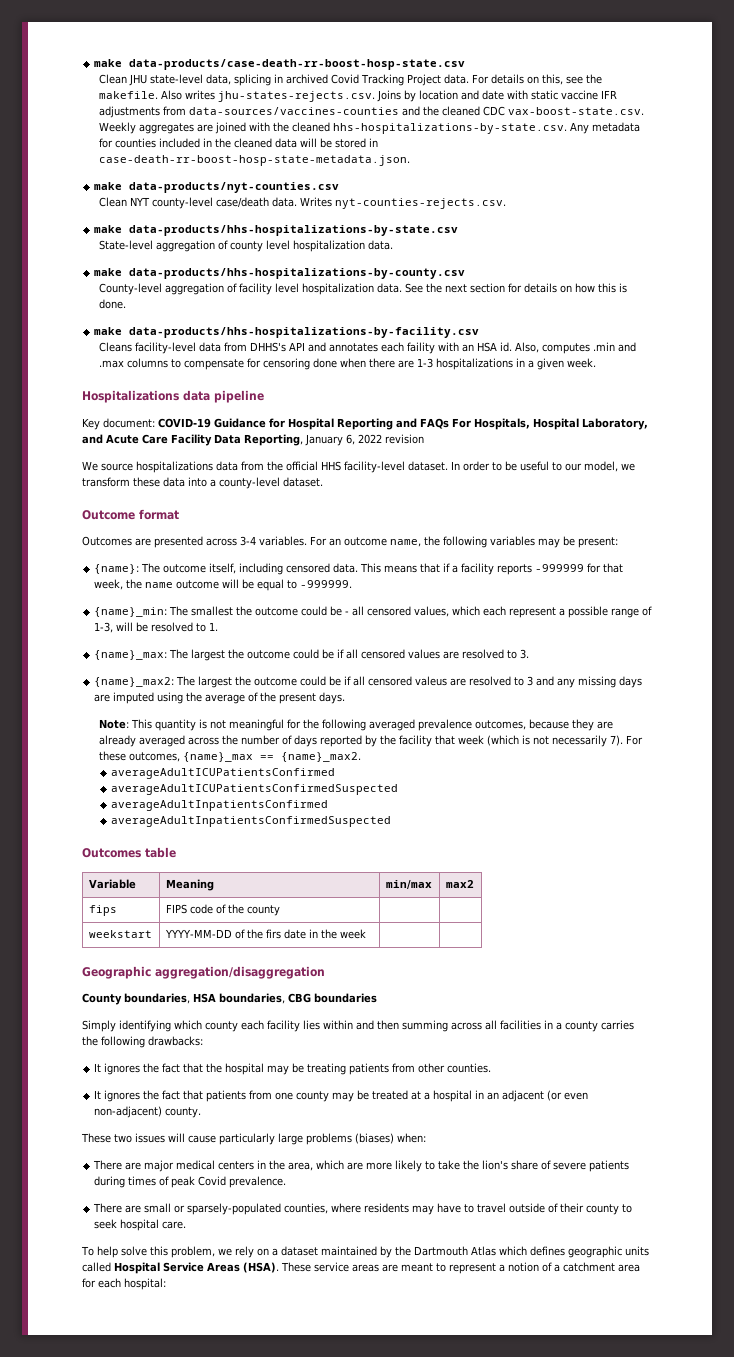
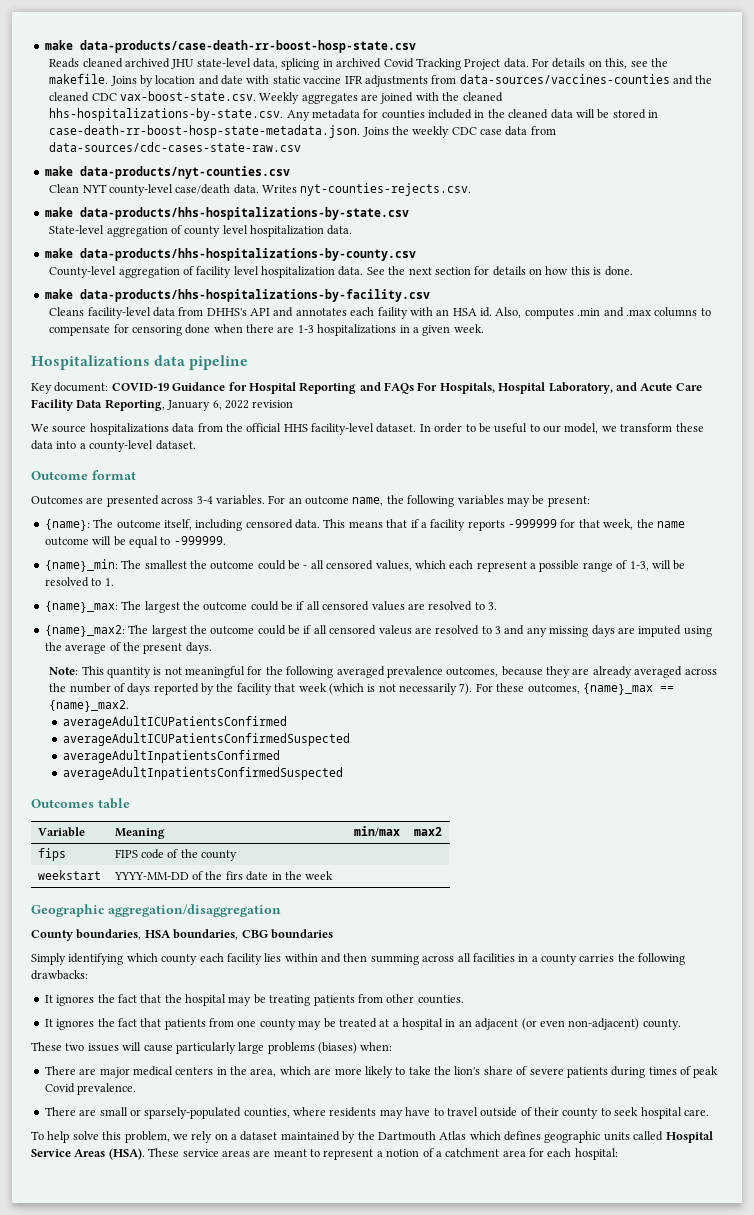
- Clean JHU state-level data, splicing in archived Covid Tracking Project data.
+ Reads cleaned archived JHU state-level data, splicing in archived Covid Tracking Project data.
- Also writes jhu-states-rejects.csv. Joins by location and date with static vaccine IFR adjustments from data-sources/vaccines-counties and the cleaned CDC vax-boost-state.csv. Weekly aggregates are joined with the cleaned hhs-hospitalizations-by-state.csv. Any metadata for counties included in the cleaned data will be stored in case-death-rr-boost-hosp-state-metadata.json.
+ Joins by location and date with static vaccine IFR adjustments from data-sources/vaccines-counties and the cleaned CDC vax-boost-state.csv. Weekly aggregates are joined with the cleaned hhs-hospitalizations-by-state.csv. Any metadata for counties included in the cleaned data will be stored in case-death-rr-boost-hosp-state-metadata.json. Joins the weekly CDC case data from data-sources/cdc-cases-state-raw.csv

